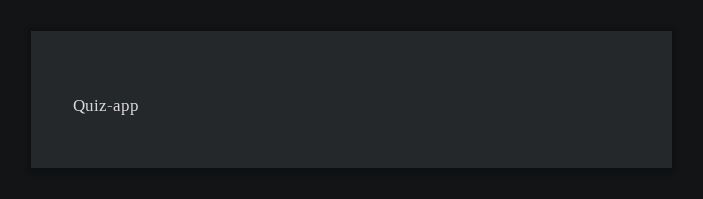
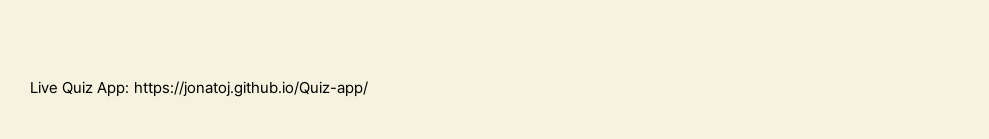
- Quiz-app
+ Live Quiz App: https://jonatoj.github.io/Quiz-app/

